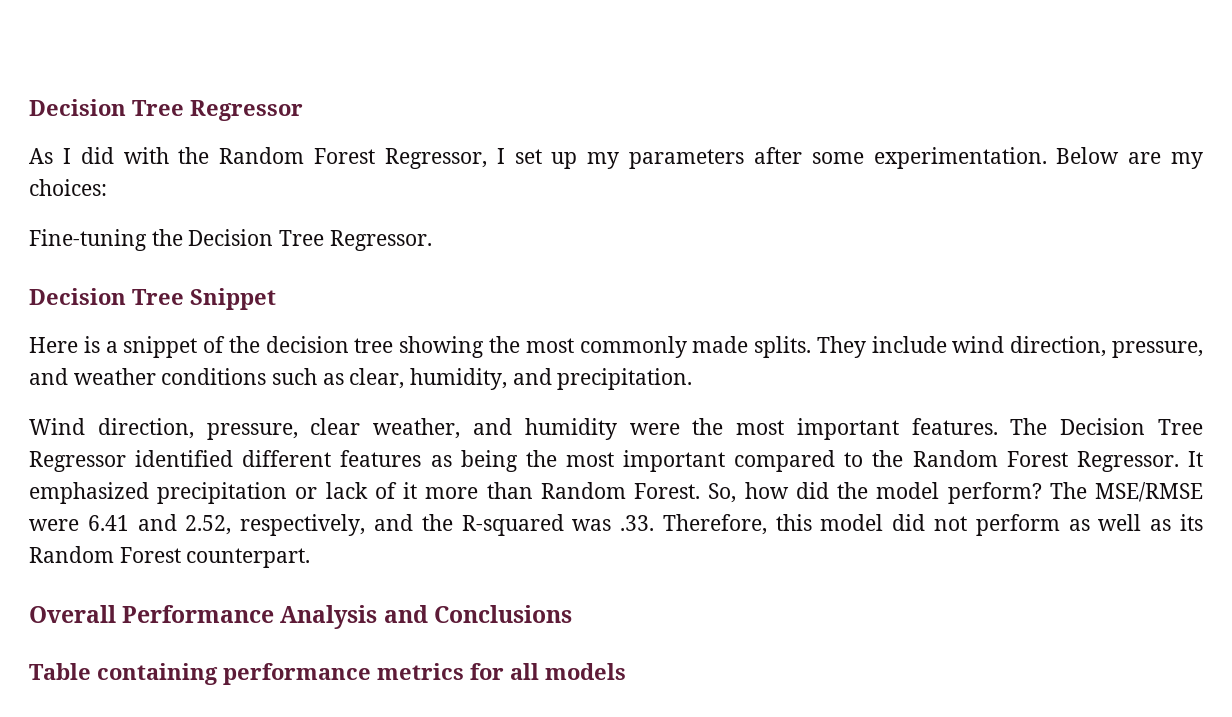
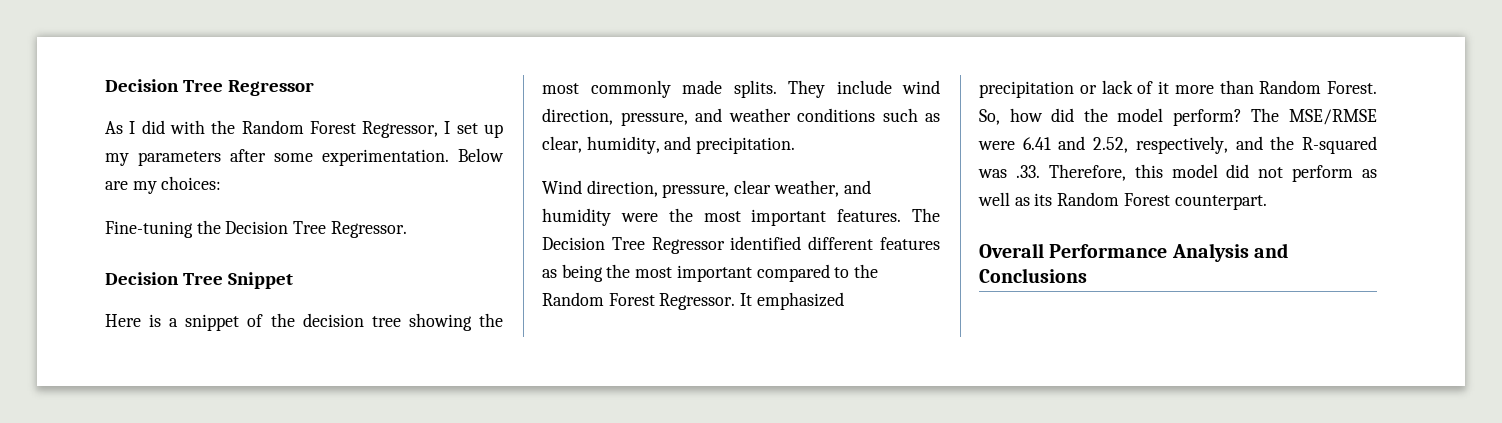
- Table containing performance metrics for all models

